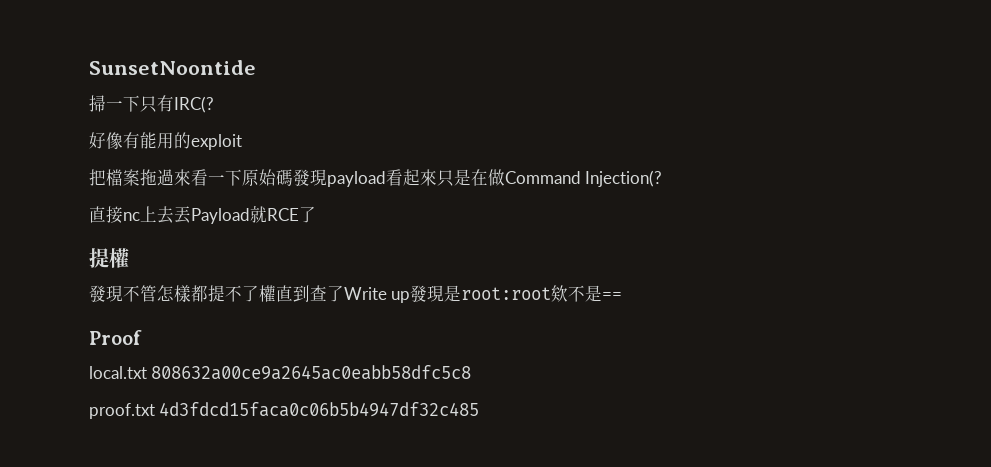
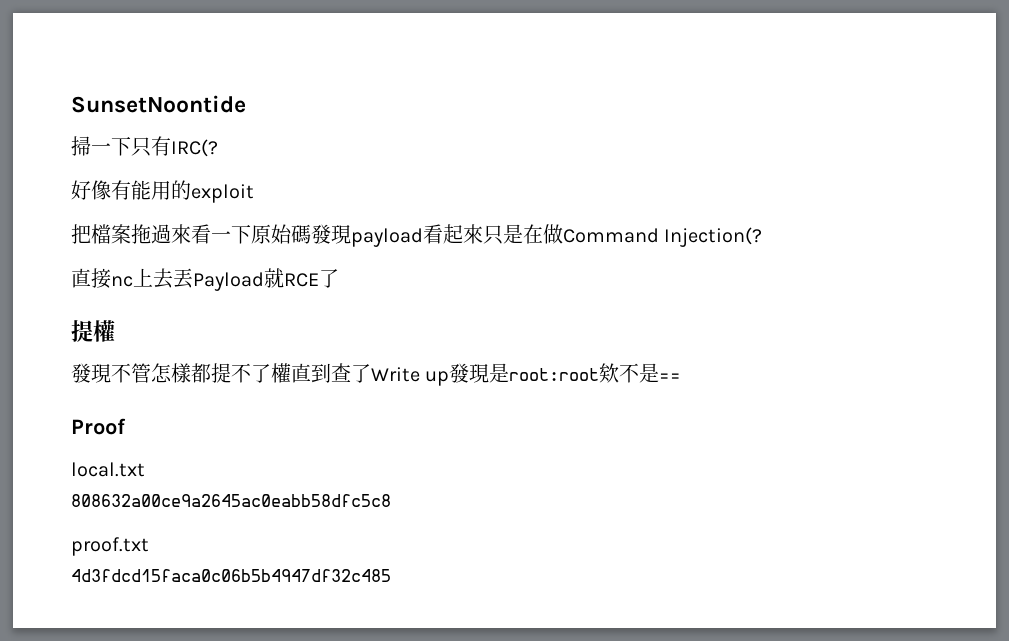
- local.txt 808632a00ce9a2645ac0eabb58dfc5c8
+ local.txt
+ 808632a00ce9a2645ac0eabb58dfc5c8
- proof.txt 4d3fdcd15faca0c06b5b4947df32c485
+ proof.txt
+ 4d3fdcd15faca0c06b5b4947df32c485

